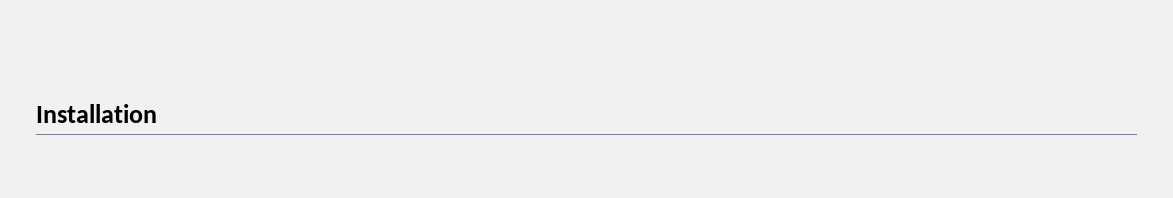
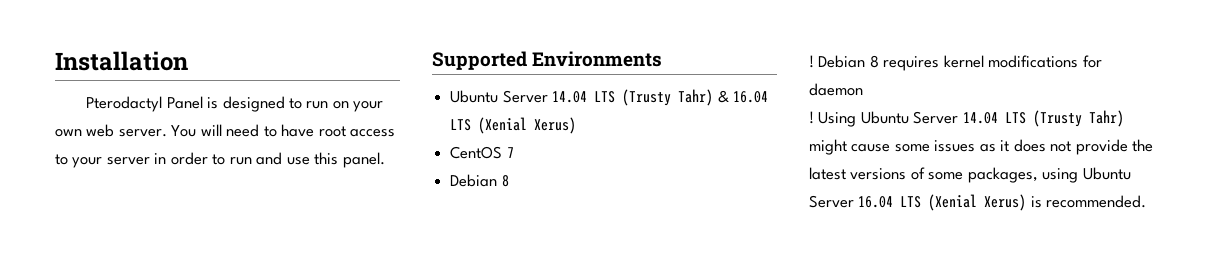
+ Pterodactyl Panel is designed to run on your own web server. You will need to have root access to your server in order to run and use this panel.
+ Supported Environments
+ Ubuntu Server 14.04 LTS (Trusty Tahr) & 16.04 LTS (Xenial Xerus)
+ CentOS 7
+ Debian 8
+ ! Debian 8 requires kernel modifications for daemon
+ ! Using Ubuntu Server 14.04 LTS (Trusty Tahr) might cause some issues as it does not provide the latest versions of some packages, using Ubuntu Server 16.04 LTS (Xenial Xerus) is recommended.

